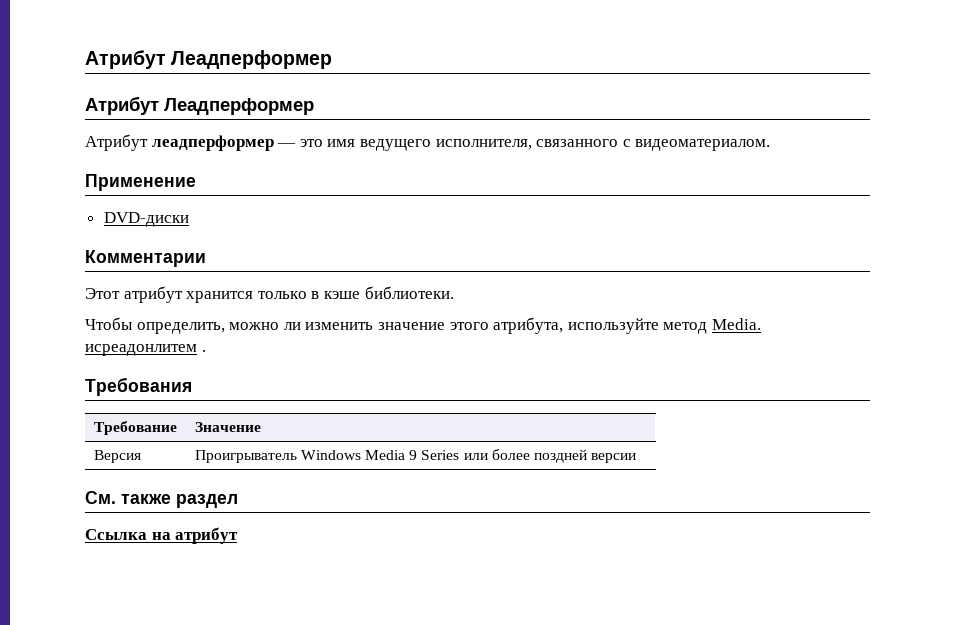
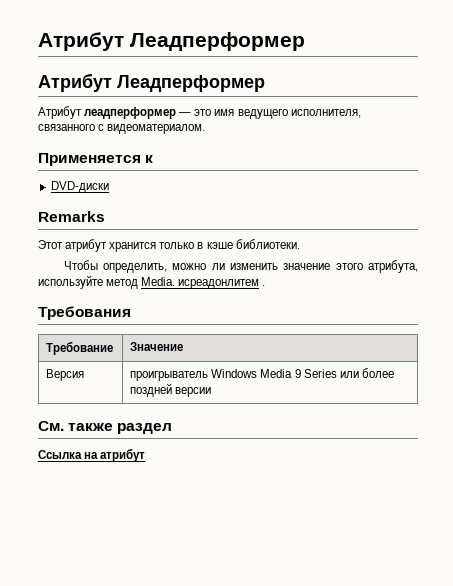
- Применение
+ Применяется к
- Комментарии
+ Remarks
- Версия | Проигрыватель Windows Media 9 Series или более поздней версии
+ Версия | проигрыватель Windows Media 9 Series или более поздней версии

